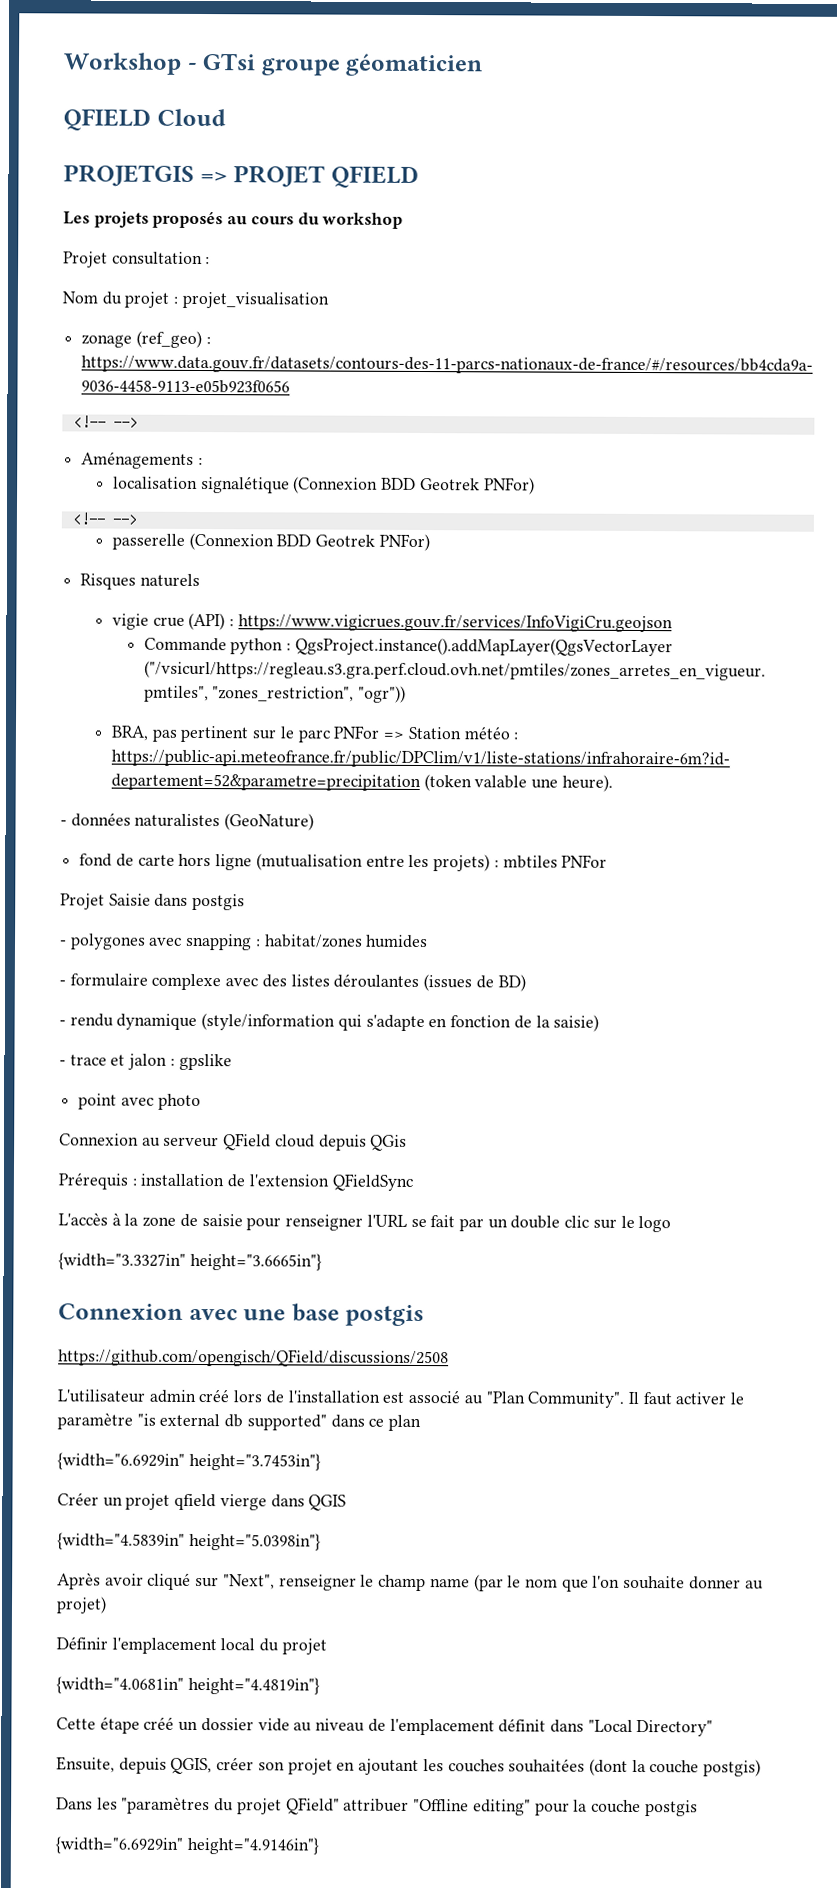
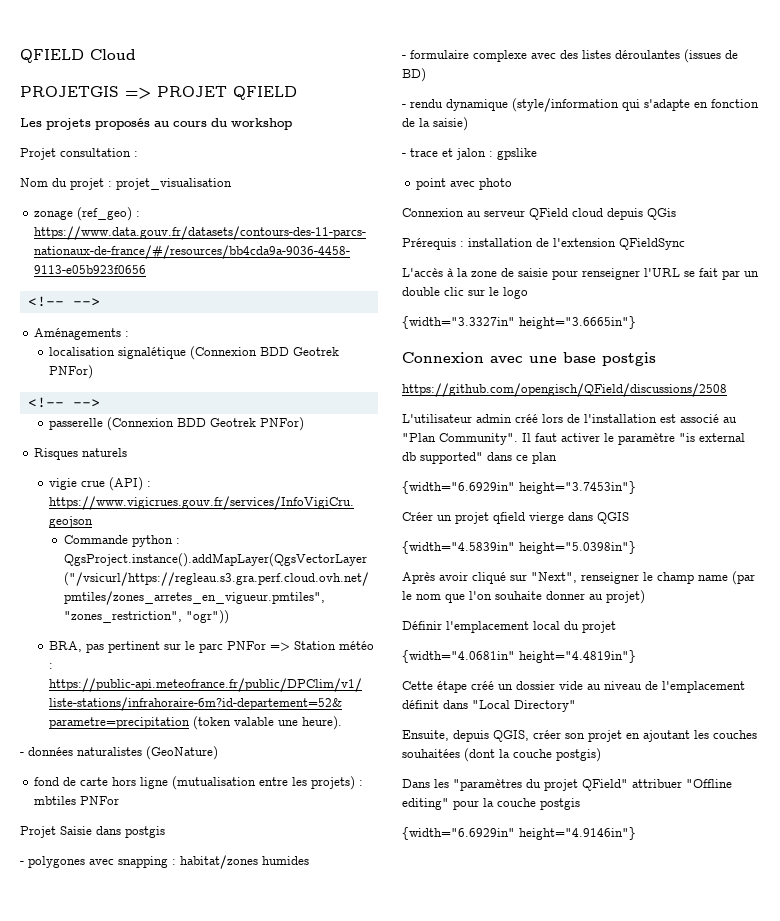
- Workshop - GTsi groupe géomaticien

